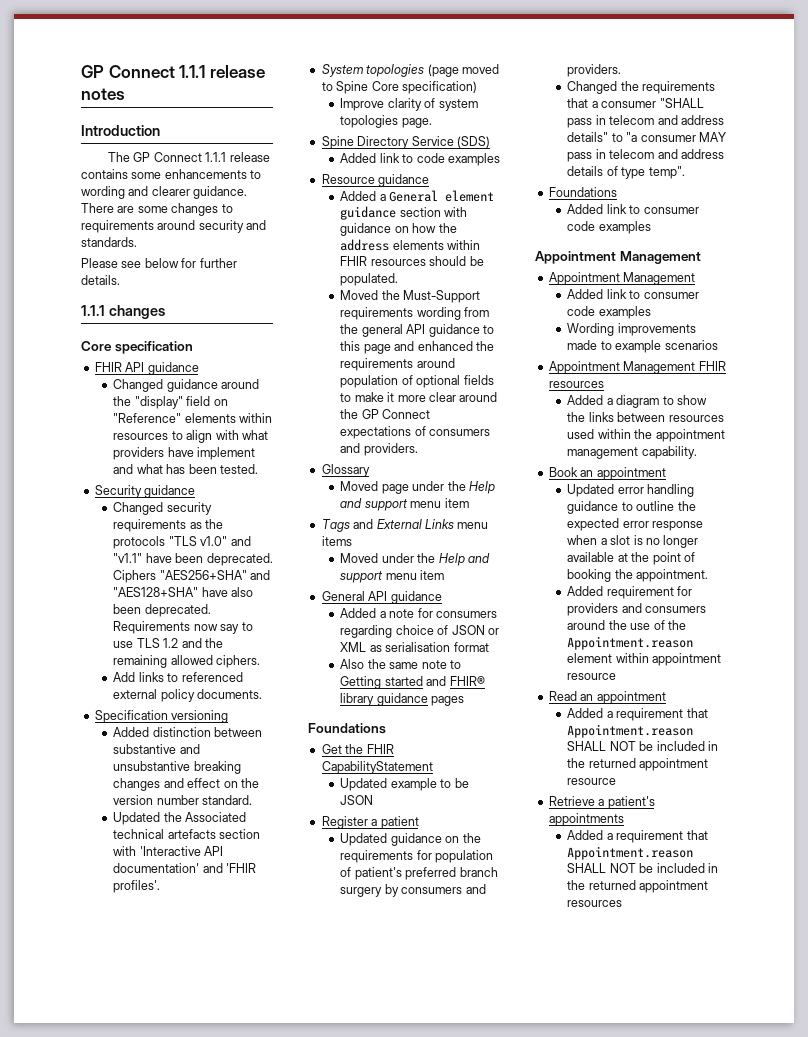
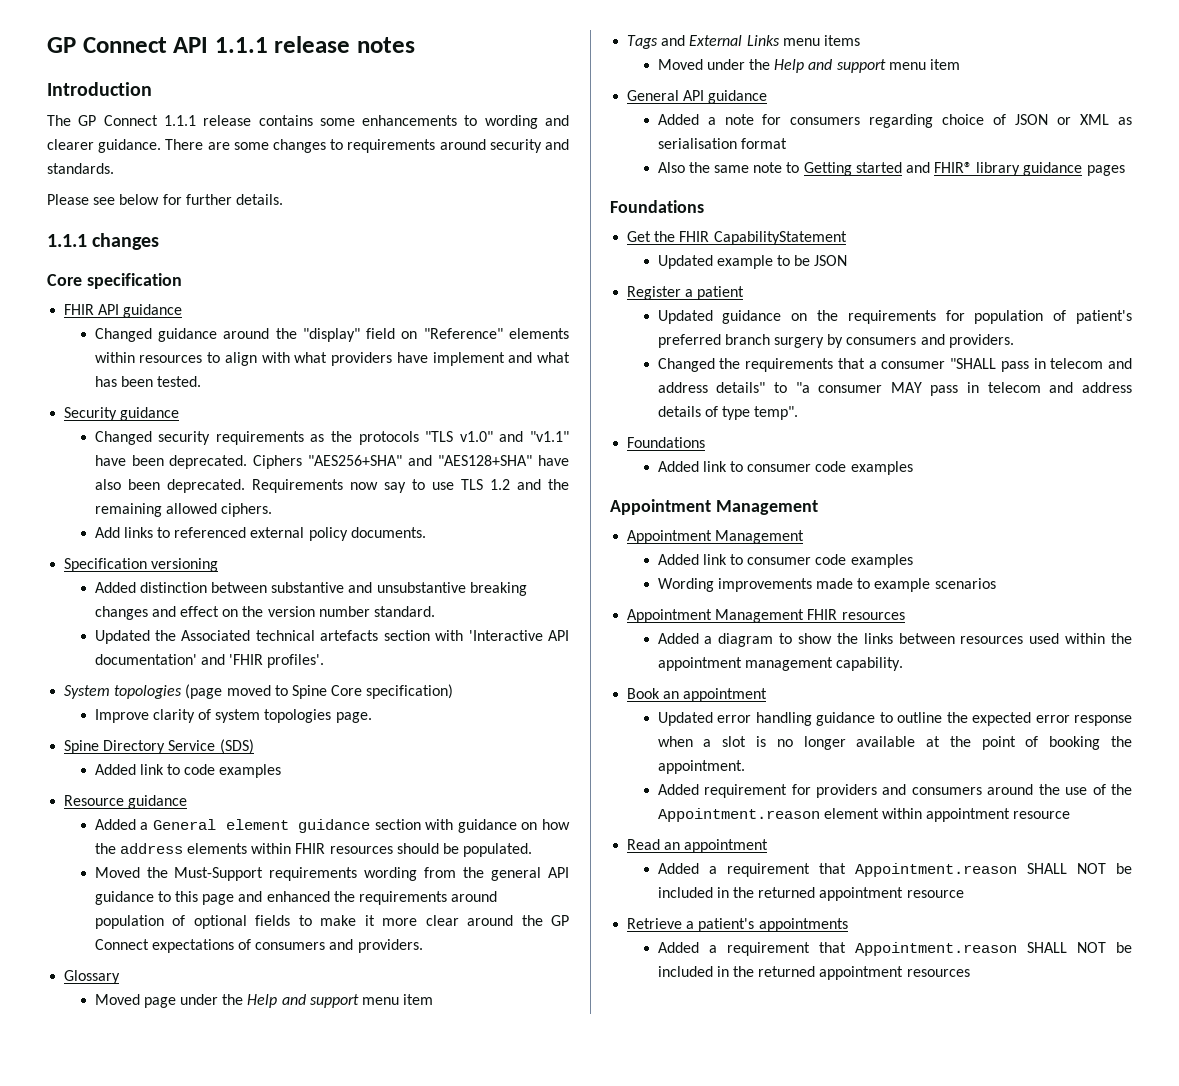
- GP Connect 1.1.1 release notes
+ GP Connect API 1.1.1 release notes

